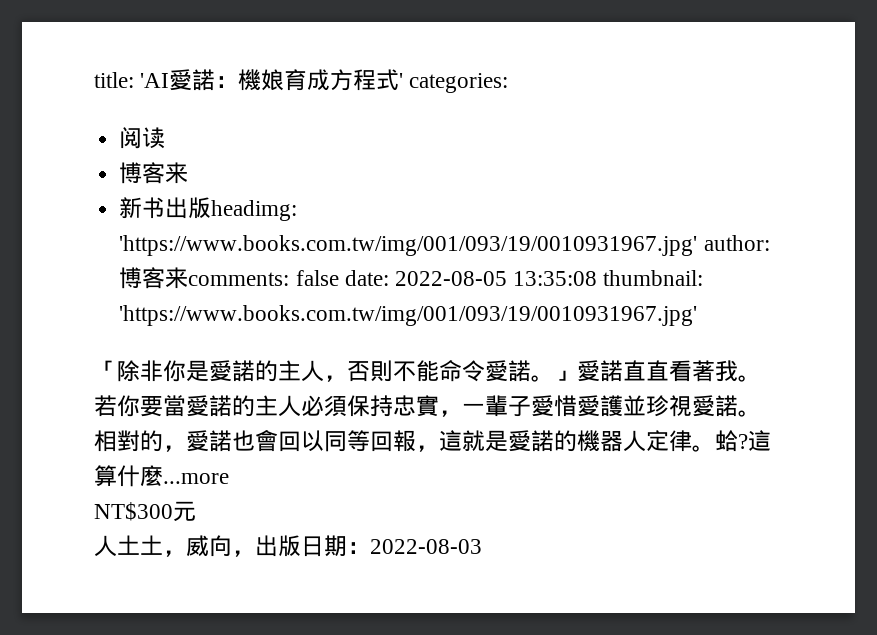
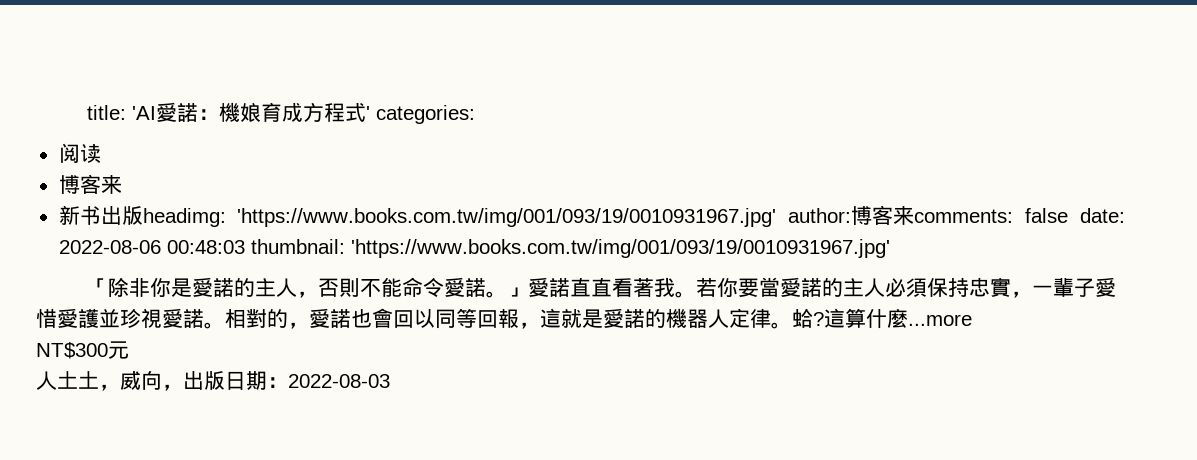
- 新书出版headimg: 'https://www.books.com.tw/img/001/093/19/0010931967.jpg' author:博客来comments: false date: 2022-08-05 13:35:08 thumbnail: 'https://www.books.com.tw/img/001/093/19/0010931967.jpg'
+ 新书出版headimg: 'https://www.books.com.tw/img/001/093/19/0010931967.jpg' author:博客来comments: false date: 2022-08-06 00:48:03 thumbnail: 'https://www.books.com.tw/img/001/093/19/0010931967.jpg'

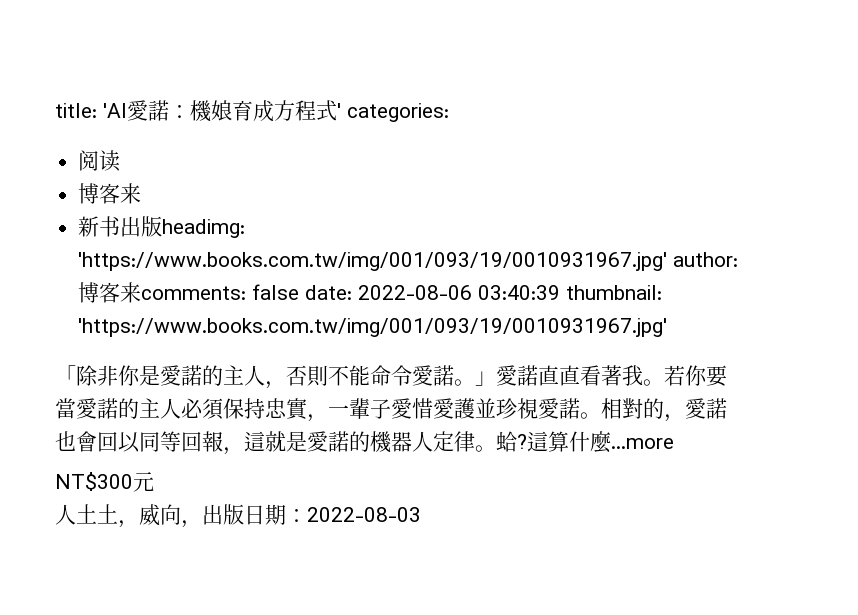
- 新书出版headimg: 'https://www.books.com.tw/img/001/093/19/0010931967.jpg' author:博客来comments: false date: 2022-08-06 00:48:03 thumbnail: 'https://www.books.com.tw/img/001/093/19/0010931967.jpg'
+ 新书出版headimg: 'https://www.books.com.tw/img/001/093/19/0010931967.jpg' author:博客来comments: false date: 2022-08-06 03:40:39 thumbnail: 'https://www.books.com.tw/img/001/093/19/0010931967.jpg'

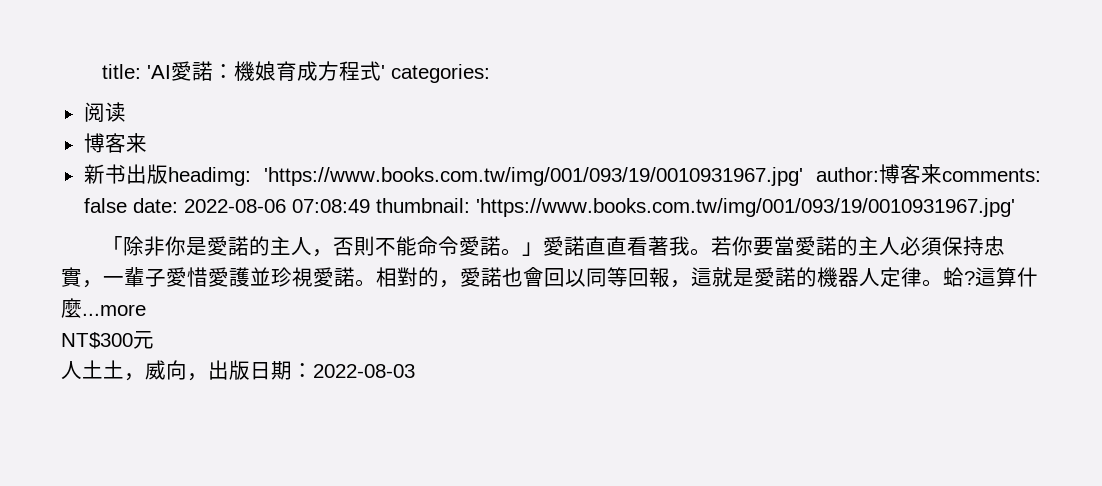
- 新书出版headimg: 'https://www.books.com.tw/img/001/093/19/0010931967.jpg' author:博客来comments: false date: 2022-08-06 03:40:39 thumbnail: 'https://www.books.com.tw/img/001/093/19/0010931967.jpg'
+ 新书出版headimg: 'https://www.books.com.tw/img/001/093/19/0010931967.jpg' author:博客来comments: false date: 2022-08-06 07:08:49 thumbnail: 'https://www.books.com.tw/img/001/093/19/0010931967.jpg'

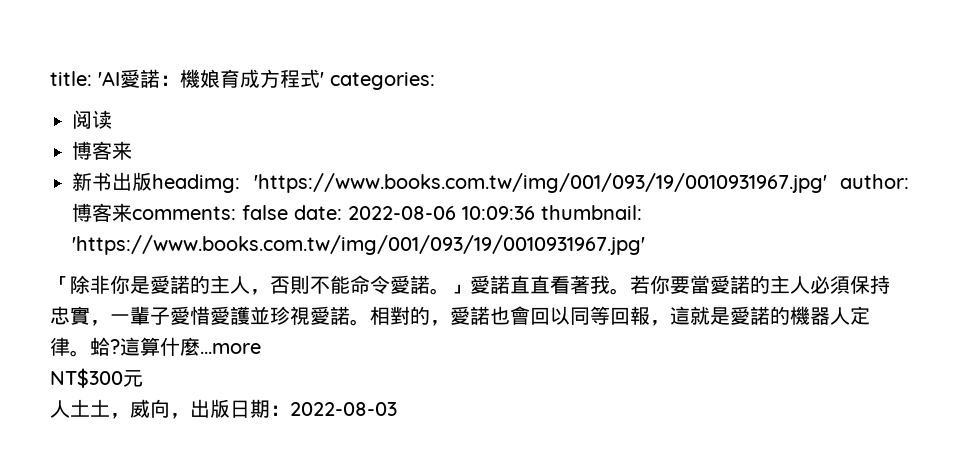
- 新书出版headimg: 'https://www.books.com.tw/img/001/093/19/0010931967.jpg' author:博客来comments: false date: 2022-08-06 07:08:49 thumbnail: 'https://www.books.com.tw/img/001/093/19/0010931967.jpg'
+ 新书出版headimg: 'https://www.books.com.tw/img/001/093/19/0010931967.jpg' author:博客来comments: false date: 2022-08-06 10:09:36 thumbnail: 'https://www.books.com.tw/img/001/093/19/0010931967.jpg'

